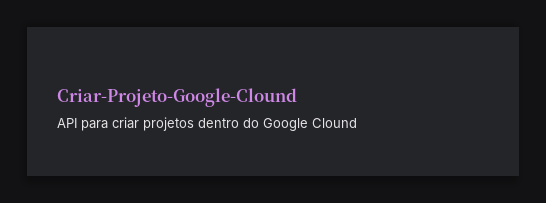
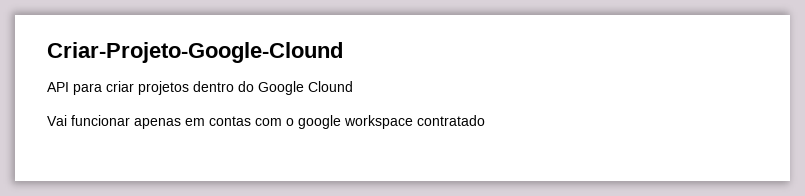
+ Vai funcionar apenas em contas com o google workspace contratado

